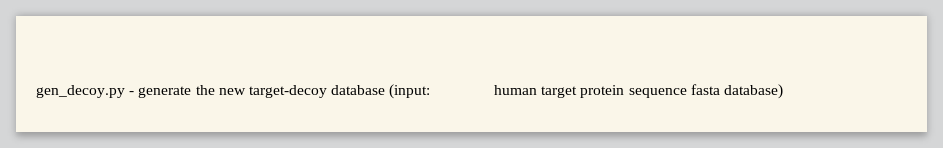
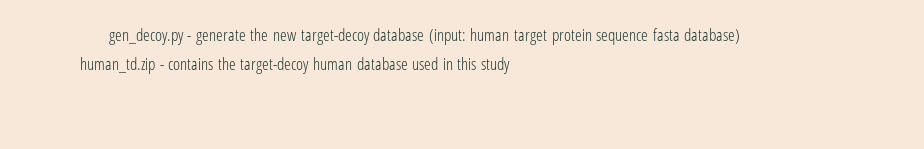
+ human_td.zip - contains the target-decoy human database used in this study

